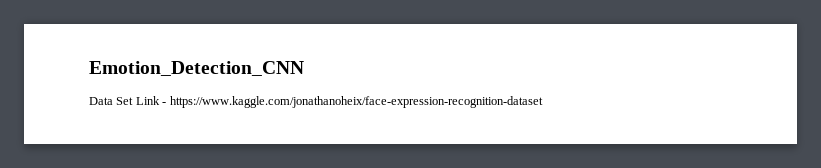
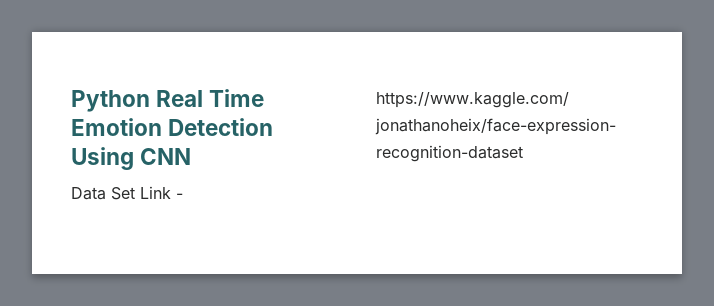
- Emotion_Detection_CNN
+ Python Real Time Emotion Detection Using CNN

